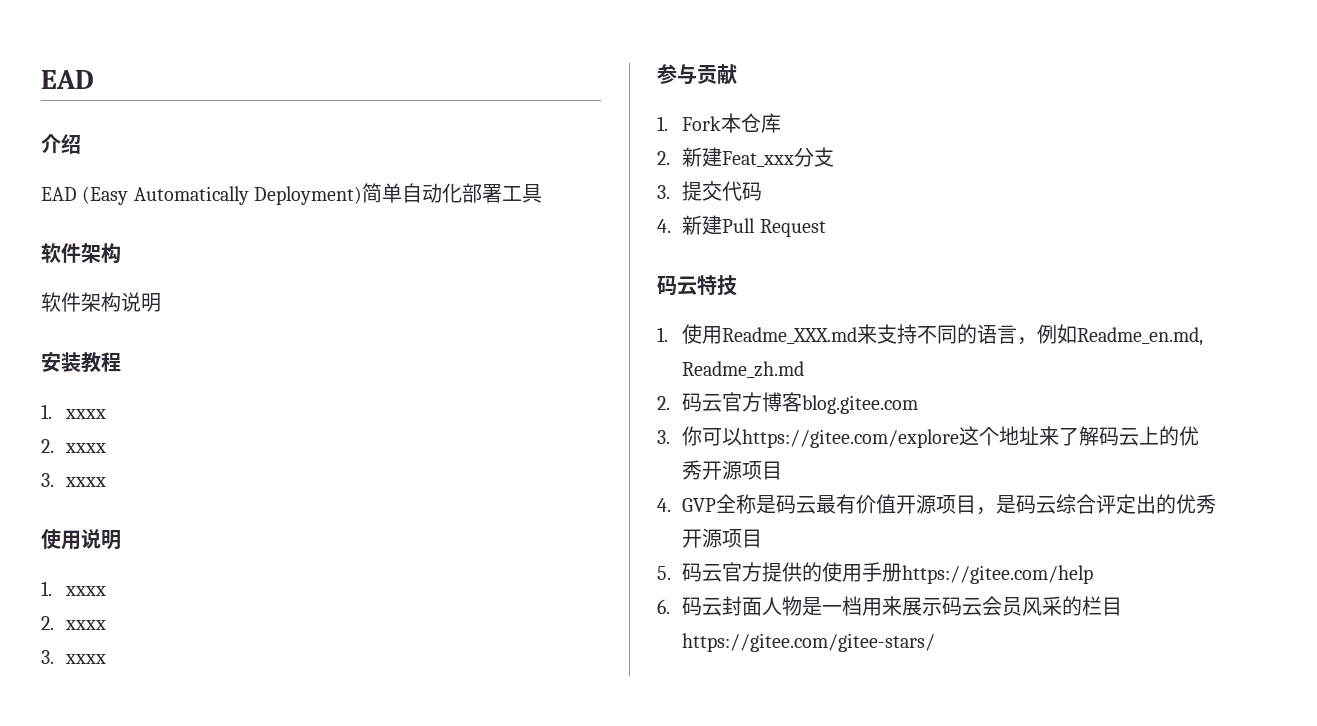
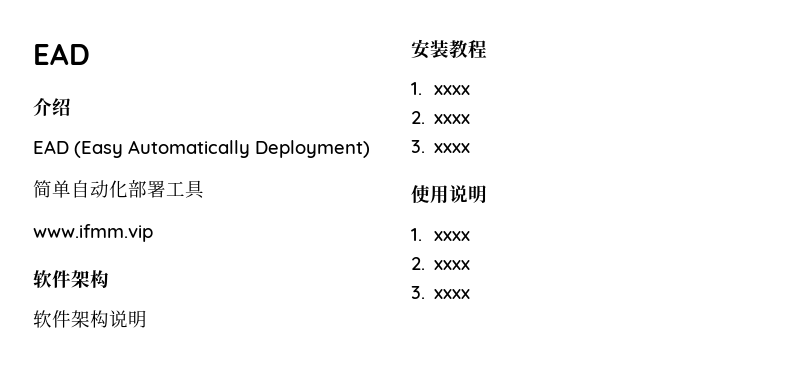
- EAD (Easy Automatically Deployment)简单自动化部署工具
+ EAD (Easy Automatically Deployment)
+ 简单自动化部署工具
+ www.ifmm.vip
- 参与贡献
- 1. Fork本仓库
- 2.新建Feat_xxx分支
- 3.提交代码
- 4.新建Pull Request
- 码云特技
- 1.使用Readme_XXX.md来支持不同的语言，例如Readme_en.md, Readme_zh.md
- 2.码云官方博客blog.gitee.com
- 3.你可以https://gitee.com/explore这个地址来了解码云上的优秀开源项目
- 4. GVP全称是码云最有价值开源项目，是码云综合评定出的优秀开源项目
- 5.码云官方提供的使用手册https://gitee.com/help
- 6.码云封面人物是一档用来展示码云会员风采的栏目https://gitee.com/gitee-stars/

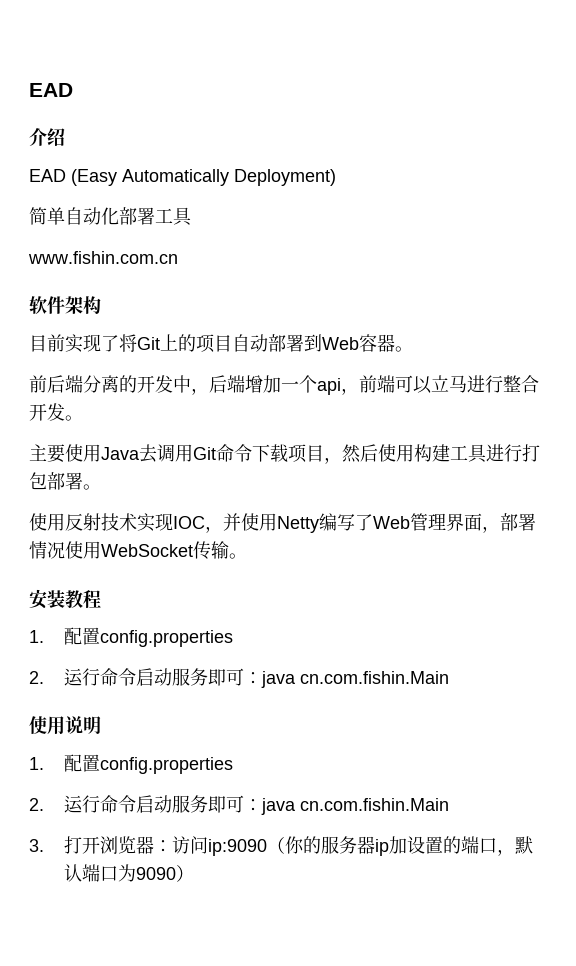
- www.ifmm.vip
+ www.fishin.com.cn
- 软件架构说明
+ 目前实现了将Git上的项目自动部署到Web容器。
+ 前后端分离的开发中，后端增加一个api，前端可以立马进行整合开发。
+ 主要使用Java去调用Git命令下载项目，然后使用构建工具进行打包部署。
+ 使用反射技术实现IOC，并使用Netty编写了Web管理界面，部署情况使用WebSocket传输。
  安装教程
- 1. xxxx
- 2. xxxx
- 3. xxxx
+ 1.配置config.properties
+ 2.运行命令启动服务即可：java cn.com.fishin.Main
  使用说明
- 1. xxxx
- 2. xxxx
- 3. xxxx
+ 1.配置config.properties
+ 2.运行命令启动服务即可：java cn.com.fishin.Main
+ 3.打开浏览器：访问ip:9090（你的服务器ip加设置的端口，默认端口为9090）

